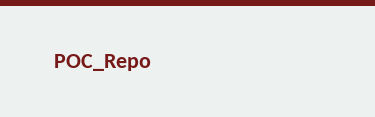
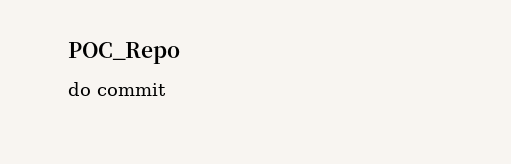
+ do commit

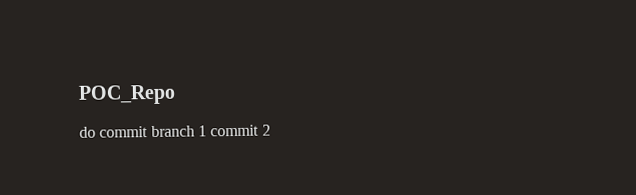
- do commit
+ do commit branch 1 commit 2

